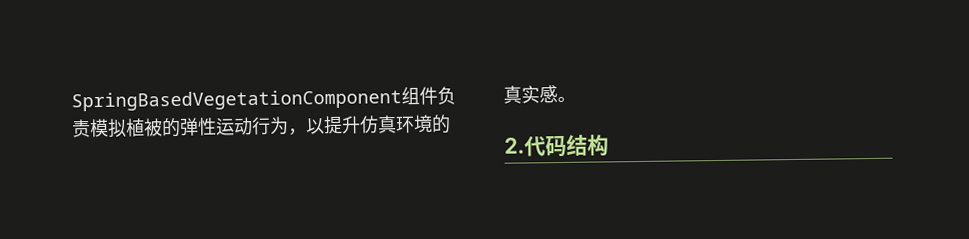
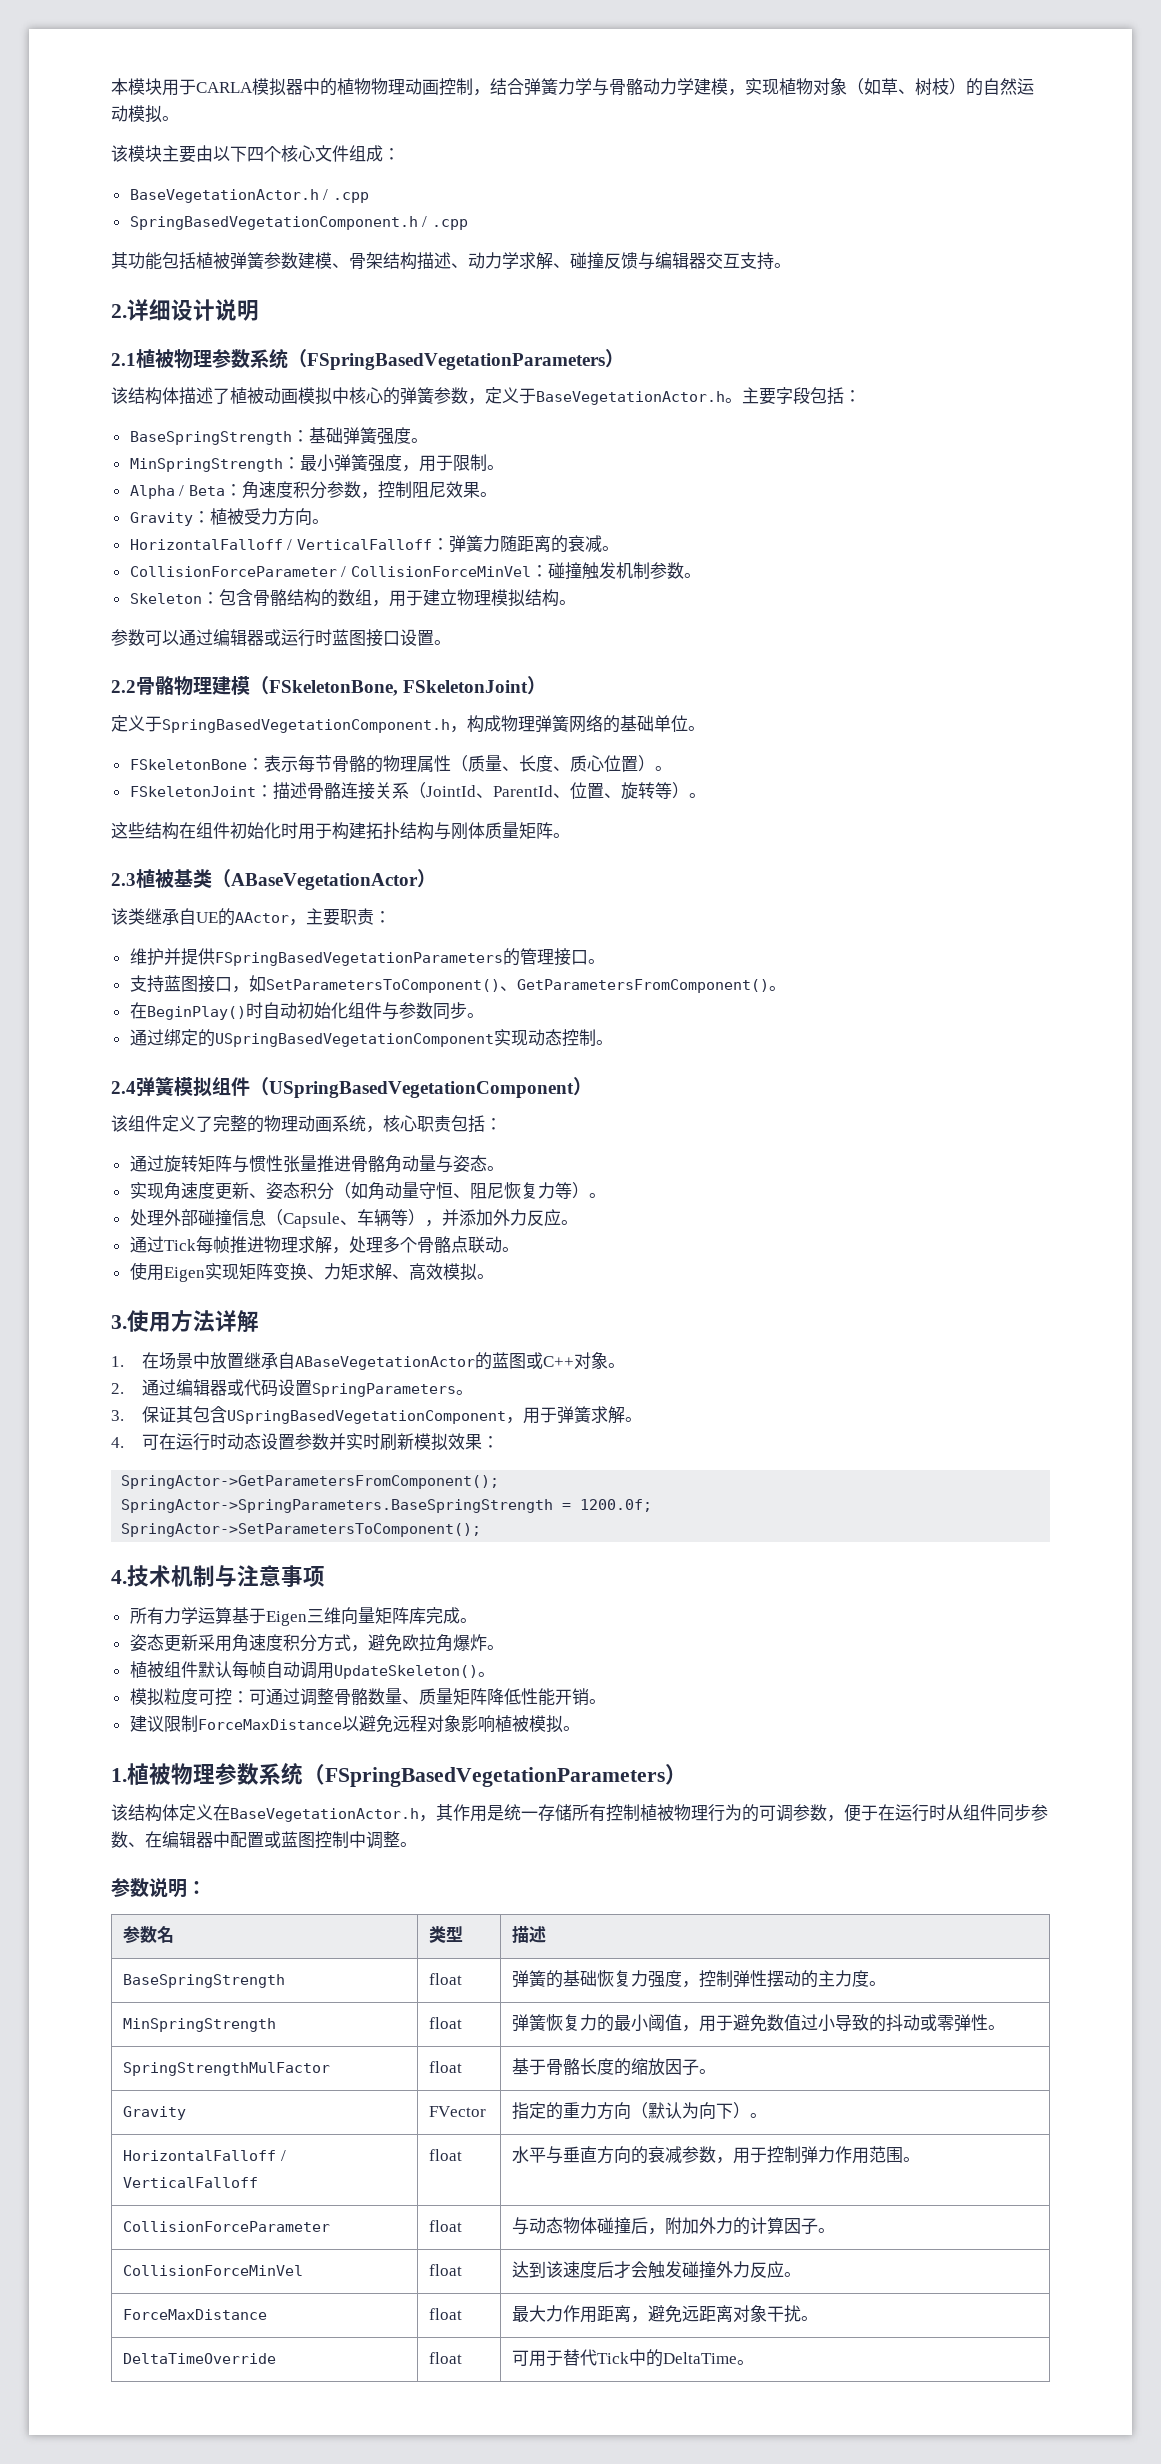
- SpringBasedVegetationComponent组件负责模拟植被的弹性运动行为，以提升仿真环境的真实感。
- 2.代码结构
+ 本模块用于CARLA模拟器中的植物物理动画控制，结合弹簧力学与骨骼动力学建模，实现植物对象（如草、树枝）的自然运动模拟。
+ 该模块主要由以下四个核心文件组成：
+ BaseVegetationActor.h / .cpp
+ SpringBasedVegetationComponent.h / .cpp
+ 其功能包括植被弹簧参数建模、骨架结构描述、动力学求解、碰撞反馈与编辑器交互支持。
+ 2.详细设计说明
+ 2.1植被物理参数系统（FSpringBasedVegetationParameters）
+ 该结构体描述了植被动画模拟中核心的弹簧参数，定义于BaseVegetationActor.h。主要字段包括：
+ BaseSpringStrength：基础弹簧强度。
+ MinSpringStrength：最小弹簧强度，用于限制。
+ Alpha / Beta：角速度积分参数，控制阻尼效果。
+ Gravity：植被受力方向。
+ HorizontalFalloff / VerticalFalloff：弹簧力随距离的衰减。
+ CollisionForceParameter / CollisionForceMinVel：碰撞触发机制参数。
+ Skeleton：包含骨骼结构的数组，用于建立物理模拟结构。
+ 参数可以通过编辑器或运行时蓝图接口设置。
+ 2.2骨骼物理建模（FSkeletonBone, FSkeletonJoint）
+ 定义于SpringBasedVegetationComponent.h，构成物理弹簧网络的基础单位。
+ FSkeletonBone：表示每节骨骼的物理属性（质量、长度、质心位置）。
+ FSkeletonJoint：描述骨骼连接关系（JointId、ParentId、位置、旋转等）。
+ 这些结构在组件初始化时用于构建拓扑结构与刚体质量矩阵。
+ 2.3植被基类（ABaseVegetationActor）
+ 该类继承自UE的AActor，主要职责：
+ 维护并提供FSpringBasedVegetationParameters的管理接口。
+ 支持蓝图接口，如SetParametersToComponent()、GetParametersFromComponent()。
+ 在BeginPlay()时自动初始化组件与参数同步。
+ 通过绑定的USpringBasedVegetationComponent实现动态控制。
+ 2.4弹簧模拟组件（USpringBasedVegetationComponent）
+ 该组件定义了完整的物理动画系统，核心职责包括：
+ 通过旋转矩阵与惯性张量推进骨骼角动量与姿态。
+ 实现角速度更新、姿态积分（如角动量守恒、阻尼恢复力等）。
+ 处理外部碰撞信息（Capsule、车辆等），并添加外力反应。
+ 通过Tick每帧推进物理求解，处理多个骨骼点联动。
+ 使用Eigen实现矩阵变换、力矩求解、高效模拟。
+ 3.使用方法详解
+ 1.在场景中放置继承自ABaseVegetationActor的蓝图或C++对象。
+ 2.通过编辑器或代码设置SpringParameters。
+ 3.保证其包含USpringBasedVegetationComponent，用于弹簧求解。
+ 4.可在运行时动态设置参数并实时刷新模拟效果：
+ SpringActor->GetParametersFromComponent();
+ SpringActor->SpringParameters.BaseSpringStrength = 1200.0f;
+ SpringActor->SetParametersToComponent();
+ 4.技术机制与注意事项
+ 所有力学运算基于Eigen三维向量矩阵库完成。
+ 姿态更新采用角速度积分方式，避免欧拉角爆炸。
+ 植被组件默认每帧自动调用UpdateSkeleton()。
+ 模拟粒度可控：可通过调整骨骼数量、质量矩阵降低性能开销。
+ 建议限制ForceMaxDistance以避免远程对象影响植被模拟。
+ 1.植被物理参数系统（FSpringBasedVegetationParameters）
+ 该结构体定义在BaseVegetationActor.h，其作用是统一存储所有控制植被物理行为的可调参数，便于在运行时从组件同步参数、在编辑器中配置或蓝图控制中调整。
+ 参数说明：
+ 参数名 | 类型 | 描述
+ BaseSpringStrength | float | 弹簧的基础恢复力强度，控制弹性摆动的主力度。
+ MinSpringStrength | float | 弹簧恢复力的最小阈值，用于避免数值过小导致的抖动或零弹性。
+ SpringStrengthMulFactor | float | 基于骨骼长度的缩放因子。
+ Gravity | FVector | 指定的重力方向（默认为向下）。
+ HorizontalFalloff / VerticalFalloff | float | 水平与垂直方向的衰减参数，用于控制弹力作用范围。
+ CollisionForceParameter | float | 与动态物体碰撞后，附加外力的计算因子。
+ CollisionForceMinVel | float | 达到该速度后才会触发碰撞外力反应。
+ ForceMaxDistance | float | 最大力作用距离，避免远距离对象干扰。
+ DeltaTimeOverride | float | 可用于替代Tick中的DeltaTime。

